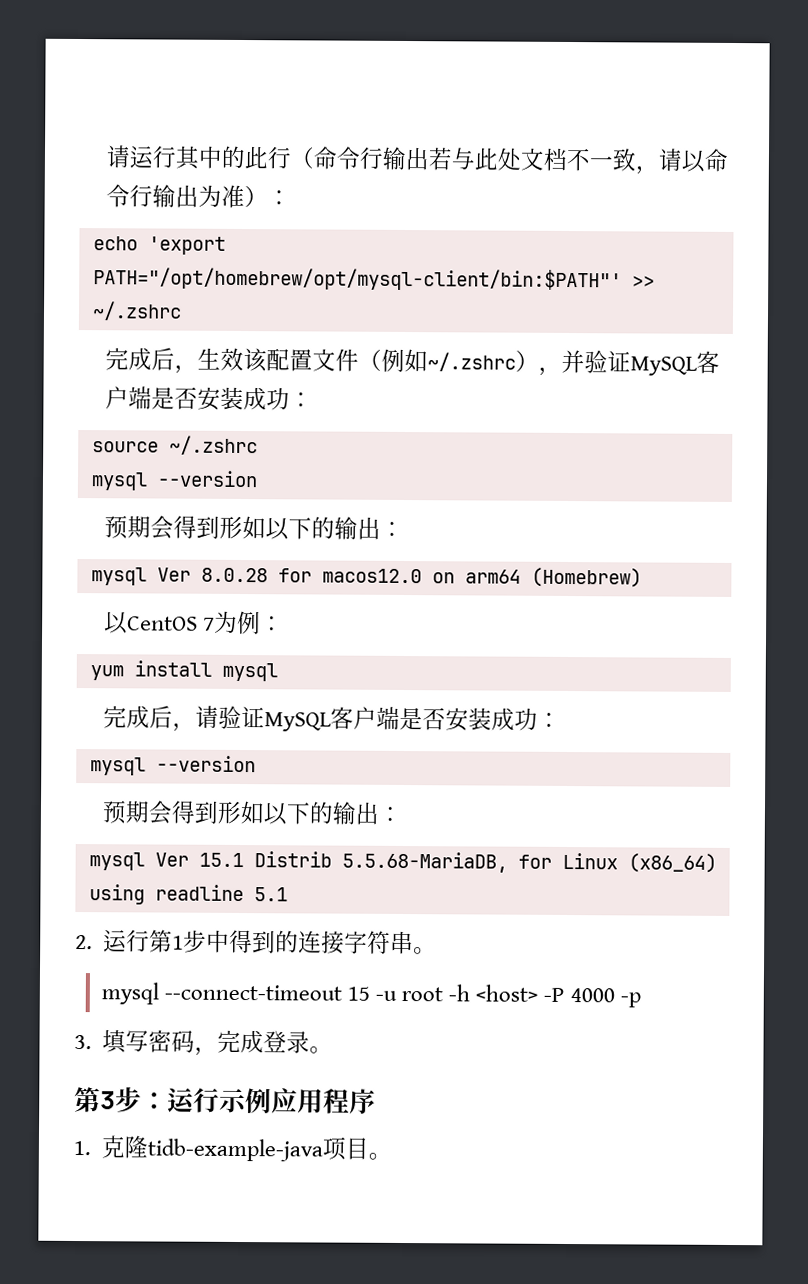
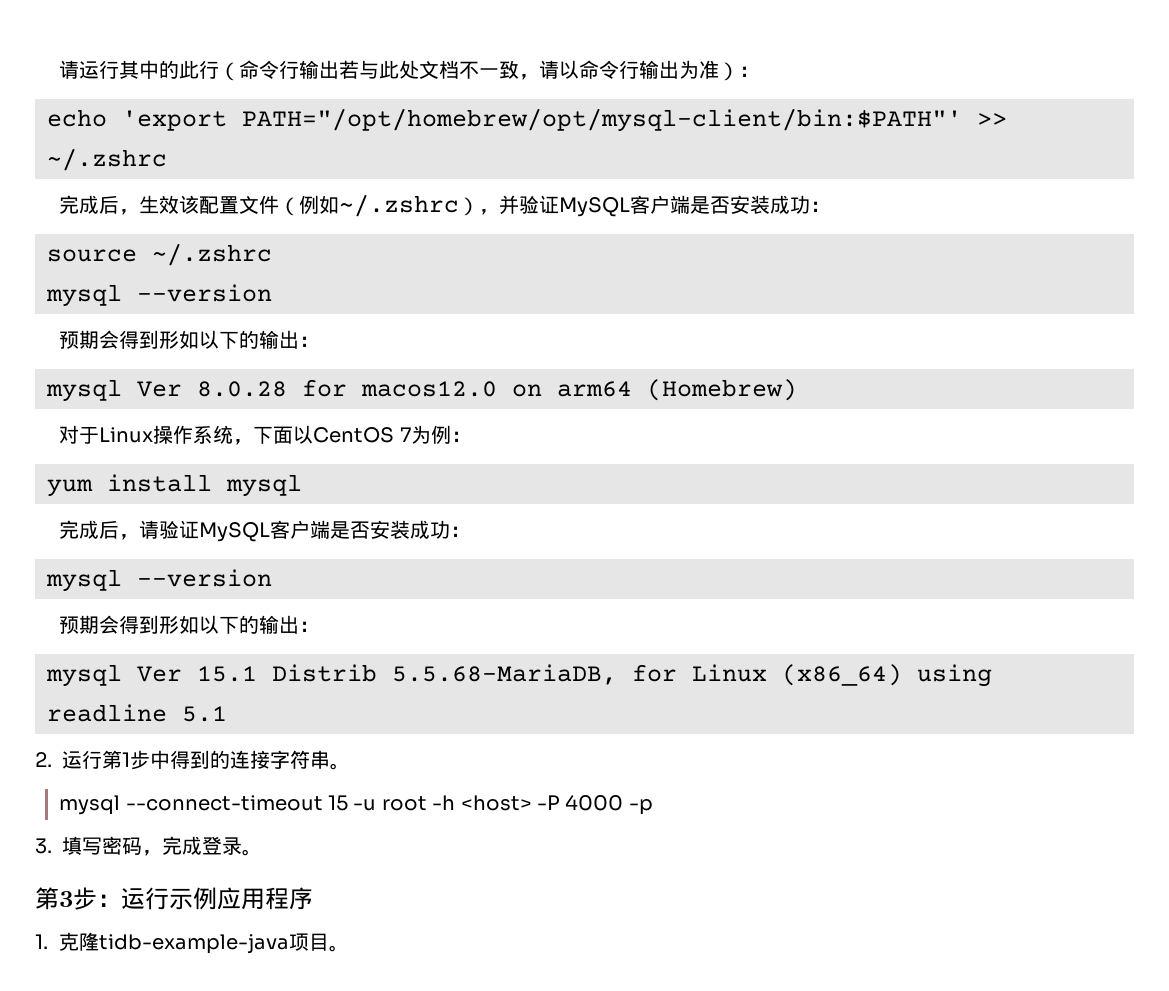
- 以CentOS 7为例：
+ 对于Linux操作系统，下面以CentOS 7为例：

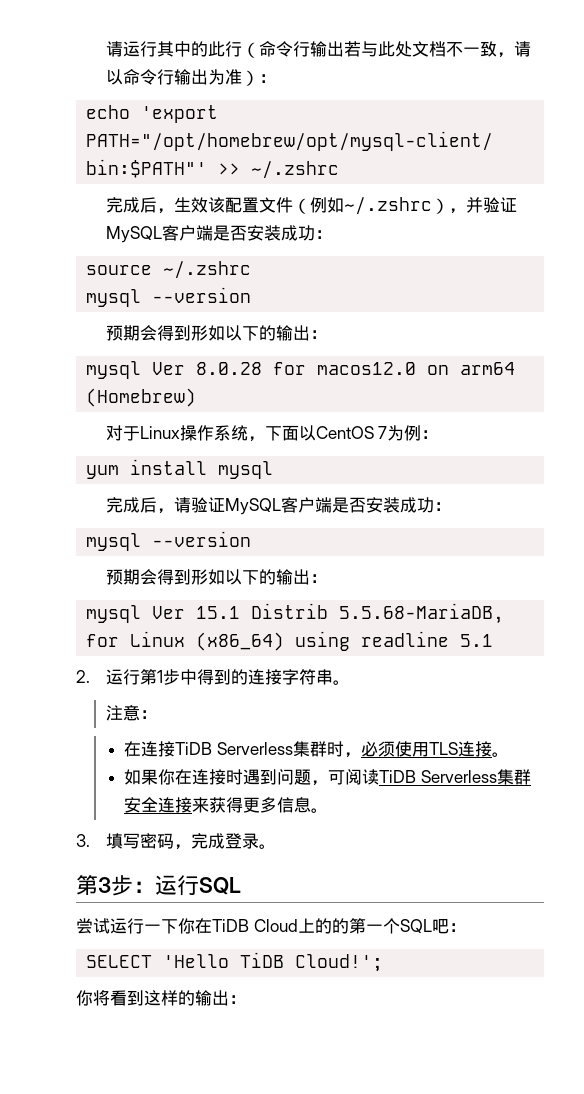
- mysql --connect-timeout 15 -u root -h <host> -P 4000 -p
+ 注意：
+ 在连接TiDB Serverless集群时，必须使用TLS连接。
+ 如果你在连接时遇到问题，可阅读TiDB Serverless集群安全连接来获得更多信息。
- 第3步：运行示例应用程序
- 1.克隆tidb-example-java项目。
+ 第3步：运行SQL
+ 尝试运行一下你在TiDB Cloud上的的第一个SQL吧：
+ SELECT 'Hello TiDB Cloud!';
+ 你将看到这样的输出：

